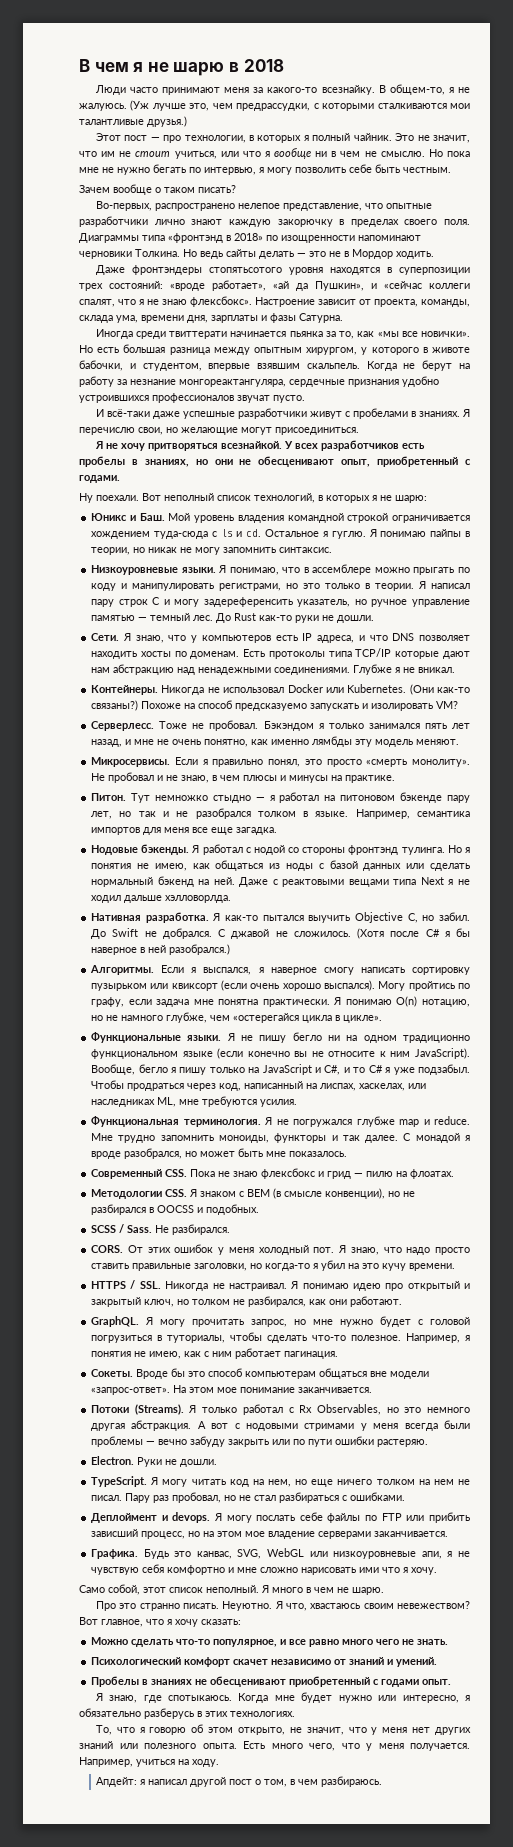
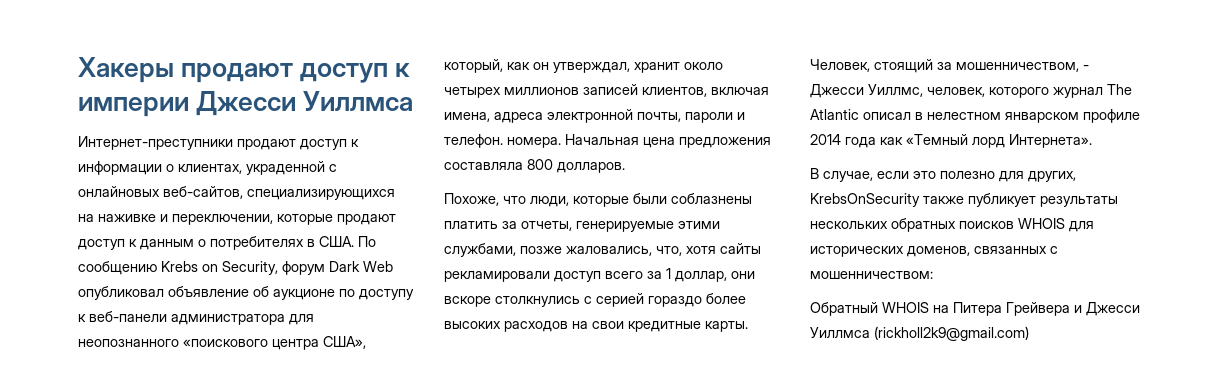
- В чем я не шарю в 2018
- Люди часто принимают меня за какого-то всезнайку. В общем-то, я не жалуюсь. (Уж лучше это, чем предрассудки, с которыми сталкиваются мои талантливые друзья.)
- Этот пост — про технологии, в которых я полный чайник. Это не значит, что им не стоит учиться, или что я вообще ни в чем не смыслю. Но пока мне не нужно бегать по интервью, я могу позволить себе быть честным.
- Зачем вообще о таком писать?
- Во-первых, распространено нелепое представление, что опытные разработчики лично знают каждую закорючку в пределах своего поля. Диаграммы типа «фронтэнд в 2018» по изощренности напоминают черновики Толкина. Но ведь сайты делать — это не в Мордор ходить.
- Даже фронтэндеры стопятьсотого уровня находятся в суперпозиции трех состояний: «вроде работает», «ай да Пушкин», и «сейчас коллеги спалят, что я не знаю флексбокс». Настроение зависит от проекта, команды, склада ума, времени дня, зарплаты и фазы Сатурна.
- Иногда среди твиттерати начинается пьянка за то, как «мы все новички». Но есть большая разница между опытным хирургом, у которого в животе бабочки, и студентом, впервые взявшим скальпель. Когда не берут на работу за незнание монгореактангуляра, сердечные признания удобно устроившихся профессионалов звучат пусто.
- И всё-таки даже успешные разработчики живут с пробелами в знаниях. Я перечислю свои, но желающие могут присоединиться.
- Я не хочу притворяться всезнайкой. У всех разработчиков есть пробелы в знаниях, но они не обесценивают опыт, приобретенный с годами.
- Ну поехали. Вот неполный список технологий, в которых я не шарю:
- Юникс и Баш. Мой уровень владения командной строкой ограничивается хождением туда-сюда с ls и cd. Остальное я гуглю. Я понимаю пайпы в теории, но никак не могу запомнить синтаксис.
- Низкоуровневые языки. Я понимаю, что в ассемблере можно прыгать по коду и манипулировать регистрами, но это только в теории. Я написал пару строк C и могу задереференсить указатель, но ручное управление памятью — темный лес. До Rust как-то руки не дошли.
- Сети. Я знаю, что у компьютеров есть IP адреса, и что DNS позволяет находить хосты по доменам. Есть протоколы типа TCP/IP которые дают нам абстракцию над ненадежными соединениями. Глубже я не вникал.
- Контейнеры. Никогда не использовал Docker или Kubernetes. (Они как-то связаны?) Похоже на способ предсказуемо запускать и изолировать VM?
- Серверлесс. Тоже не пробовал. Бэкэндом я только занимался пять лет назад, и мне не очень понятно, как именно лямбды эту модель меняют.
- Микросервисы. Если я правильно понял, это просто «смерть монолиту». Не пробовал и не знаю, в чем плюсы и минусы на практике.
- Питон. Тут немножко стыдно — я работал на питоновом бэкенде пару лет, но так и не разобрался толком в языке. Например, семантика импортов для меня все еще загадка.
- Нодовые бэкенды. Я работал с нодой со стороны фронтэнд тулинга. Но я понятия не имею, как общаться из ноды с базой данных или сделать нормальный бэкенд на ней. Даже с реактовыми вещами типа Next я не ходил дальше хэлловорлда.
- Нативная разработка. Я как-то пытался выучить Objective C, но забил. До Swift не добрался. С джавой не сложилось. (Хотя после C# я бы наверное в ней разобрался.)
- Алгоритмы. Если я выспался, я наверное смогу написать сортировку пузырьком или квиксорт (если очень хорошо выспался). Могу пройтись по графу, если задача мне понятна практически. Я понимаю O(n) нотацию, но не намного глубже, чем «остерегайся цикла в цикле».
- Функциональные языки. Я не пишу бегло ни на одном традиционно функциональном языке (если конечно вы не относите к ним JavaScript). Вообще, бегло я пишу только на JavaScript и C#, и то C# я уже подзабыл. Чтобы продраться через код, написанный на лиспах, хаскелах, или наследниках ML, мне требуются усилия.
- Функциональная терминология. Я не погружался глубже map и reduce. Мне трудно запомнить моноиды, функторы и так далее. С монадой я вроде разобрался, но может быть мне показалось.
- Современный CSS. Пока не знаю флексбокс и грид — пилю на флоатах.
- Методологии CSS. Я знаком с BEM (в смысле конвенции), но не разбирался в OOCSS и подобных.
- SCSS / Sass. Не разбирался.
- CORS. От этих ошибок у меня холодный пот. Я знаю, что надо просто ставить правильные заголовки, но когда-то я убил на это кучу времени.
- HTTPS / SSL. Никогда не настраивал. Я понимаю идею про открытый и закрытый ключ, но толком не разбирался, как они работают.
- GraphQL. Я могу прочитать запрос, но мне нужно будет с головой погрузиться в туториалы, чтобы сделать что-то полезное. Например, я понятия не имею, как с ним работает пагинация.
- Сокеты. Вроде бы это способ компьютерам общаться вне модели «запрос-ответ». На этом мое понимание заканчивается.
- Потоки (Streams). Я только работал с Rx Observables, но это немного другая абстракция. А вот с нодовыми стримами у меня всегда были проблемы — вечно забуду закрыть или по пути ошибки растеряю.
- Electron. Руки не дошли.
- TypeScript. Я могу читать код на нем, но еще ничего толком на нем не писал. Пару раз пробовал, но не стал разбираться с ошибками.
- Деплоймент и devops. Я могу послать себе файлы по FTP или прибить зависший процесс, но на этом мое владение серверами заканчивается.
- Графика. Будь это канвас, SVG, WebGL или низкоуровневые апи, я не чувствую себя комфортно и мне сложно нарисовать ими что я хочу.
- Само собой, этот список неполный. Я много в чем не шарю.
- Про это странно писать. Неуютно. Я что, хвастаюсь своим невежеством? Вот главное, что я хочу сказать:
- Можно сделать что-то популярное, и все равно много чего не знать.
- Психологический комфорт скачет независимо от знаний и умений.
- Пробелы в знаниях не обесценивают приобретенный с годами опыт.
- Я знаю, где спотыкаюсь. Когда мне будет нужно или интересно, я обязательно разберусь в этих технологиях.
- То, что я говорю об этом открыто, не значит, что у меня нет других знаний или полезного опыта. Есть много чего, что у меня получается. Например, учиться на ходу.
- Апдейт: я написал другой пост о том, в чем разбираюсь.
+ Хакеры продают доступ к империи Джесси Уиллмса
+ Интернет-преступники продают доступ к информации о клиентах, украденной с онлайновых веб-сайтов, специализирующихся на наживке и переключении, которые продают доступ к данным о потребителях в США. По сообщению Krebs on Security, форум Dark Web опубликовал объявление об аукционе по доступу к веб-панели администратора для неопознанного «поискового центра США», который, как он утверждал, хранит около четырех миллионов записей клиентов, включая имена, адреса электронной почты, пароли и телефон. номера. Начальная цена предложения составляла 800 долларов.
+ Похоже, что люди, которые были соблазнены платить за отчеты, генерируемые этими службами, позже жаловались, что, хотя сайты рекламировали доступ всего за 1 доллар, они вскоре столкнулись с серией гораздо более высоких расходов на свои кредитные карты. Человек, стоящий за мошенничеством, - Джесси Уиллмс, человек, которого журнал The Atlantic описал в нелестном январском профиле 2014 года как «Темный лорд Интернета».
+ В случае, если это полезно для других, KrebsOnSecurity также публикует результаты нескольких обратных поисков WHOIS для исторических доменов, связанных с мошенничеством:
+ Обратный WHOIS на Питера Грейвера и Джесси Уиллмса (rickholl2k9@gmail.com)

